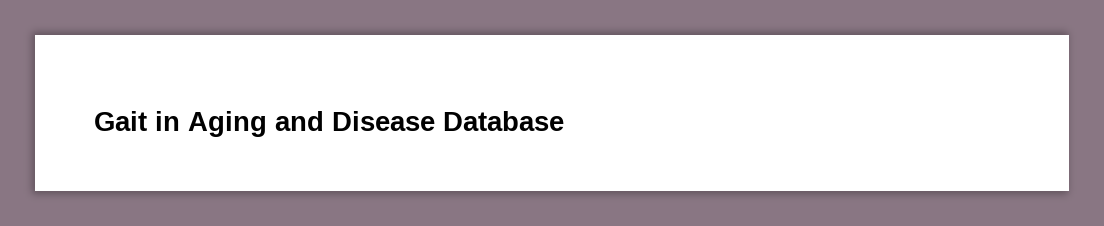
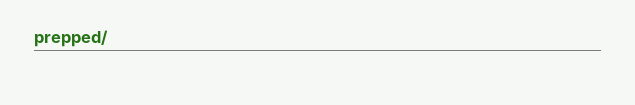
- Gait in Aging and Disease Database
+ prepped/

